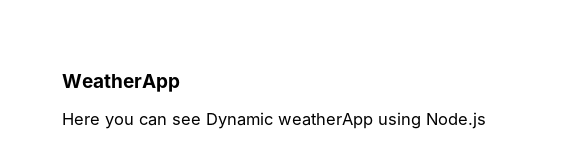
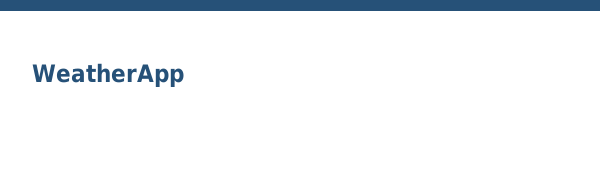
- Here you can see Dynamic weatherApp using Node.js

